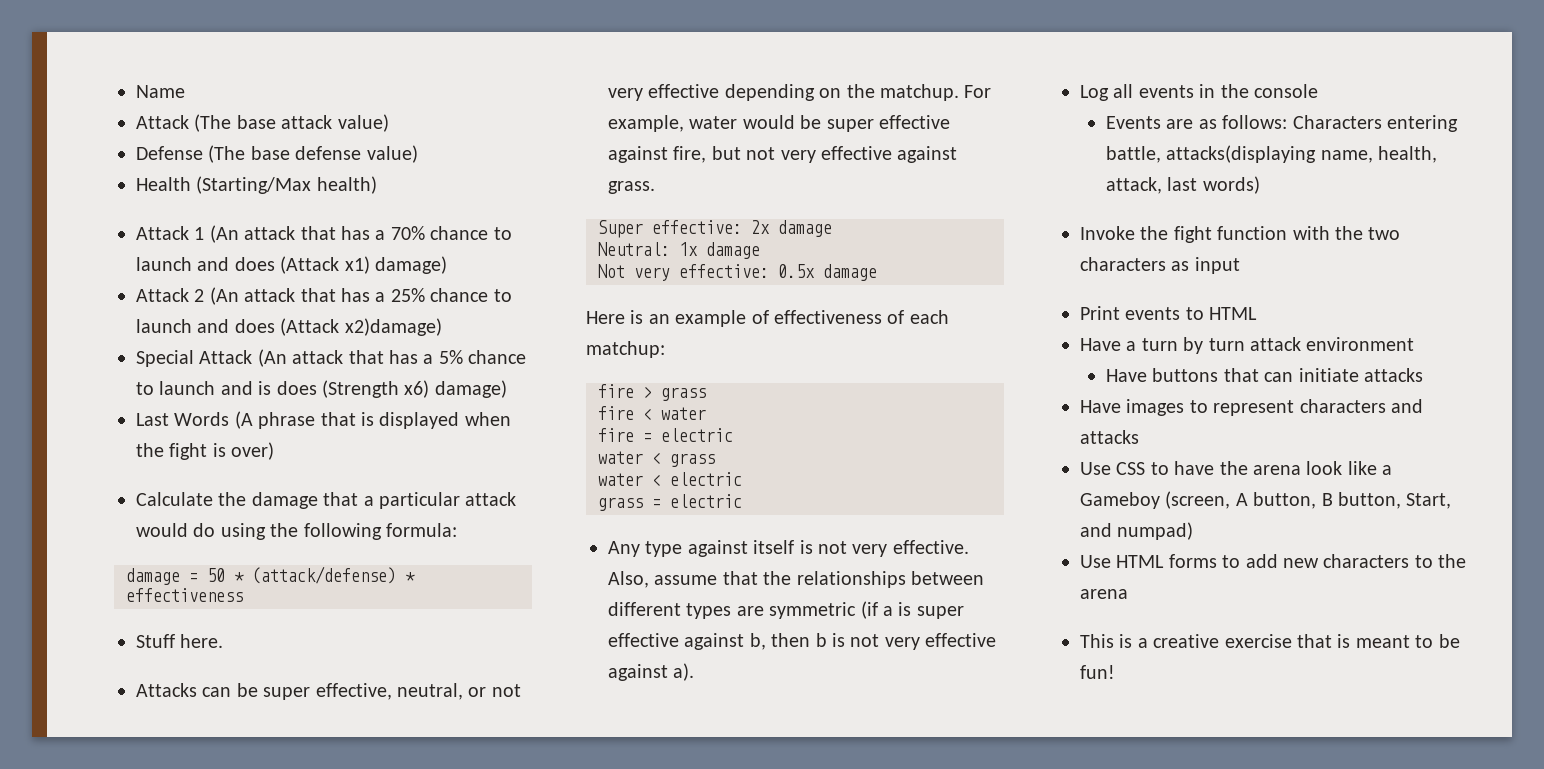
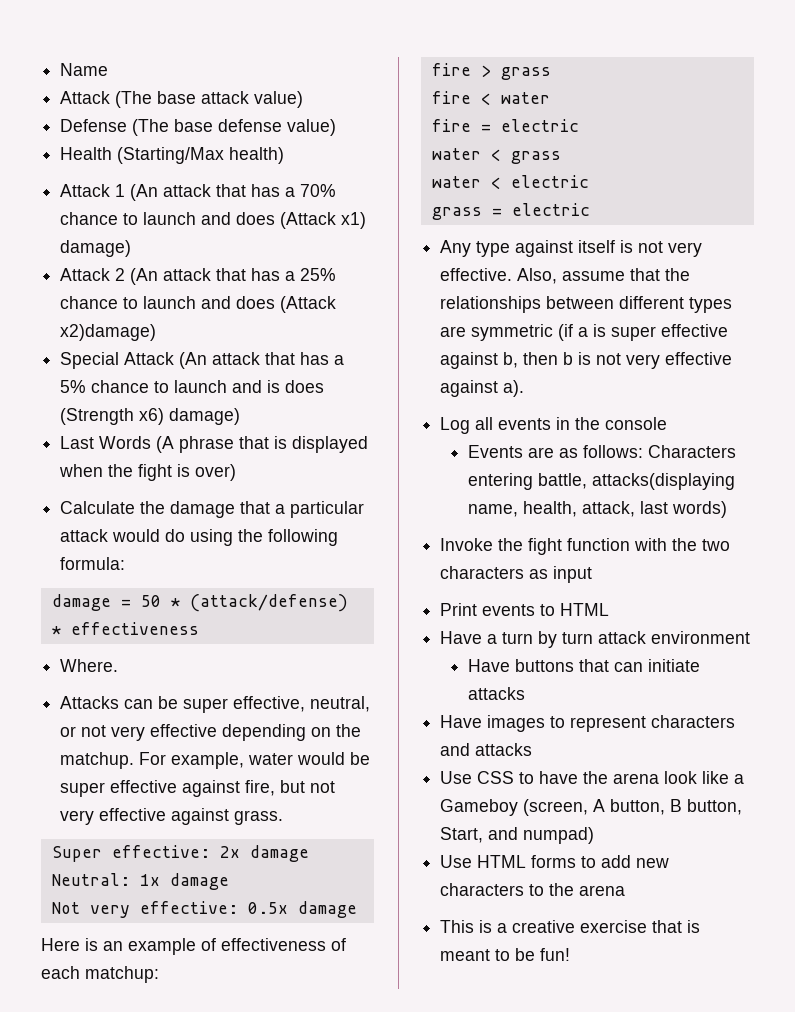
- Stuff here.
+ Where.

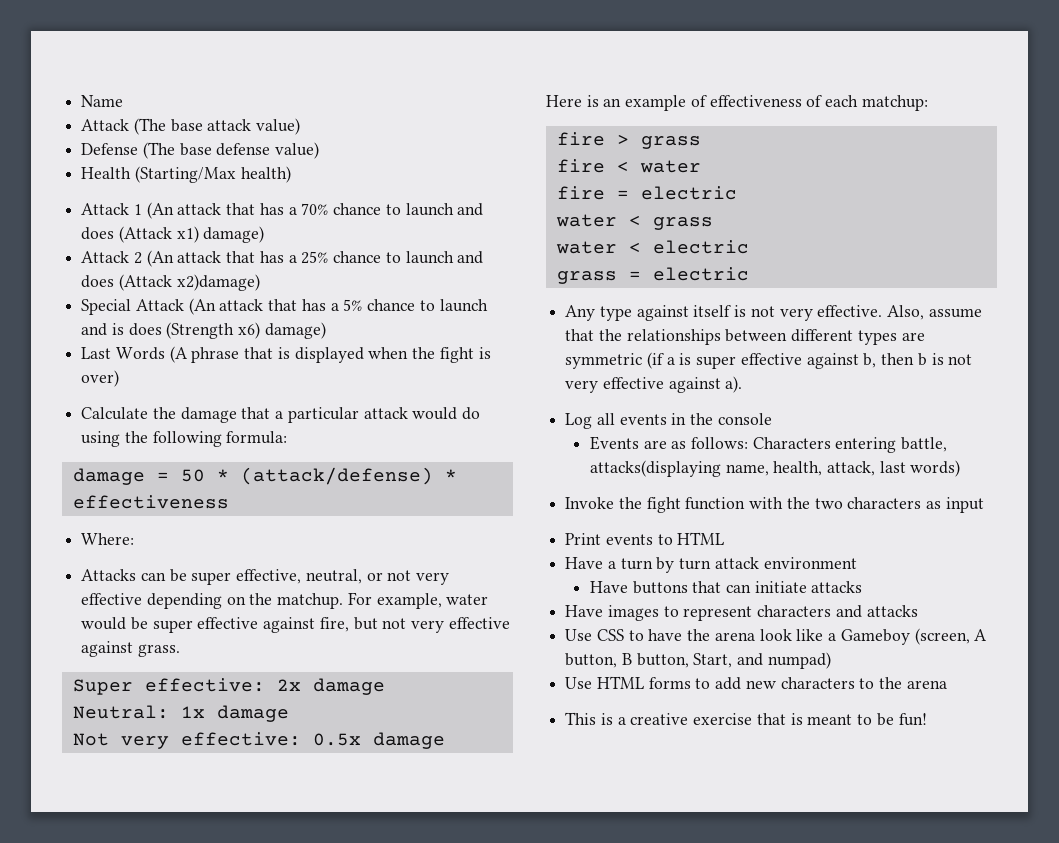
- Where.
+ Where:

